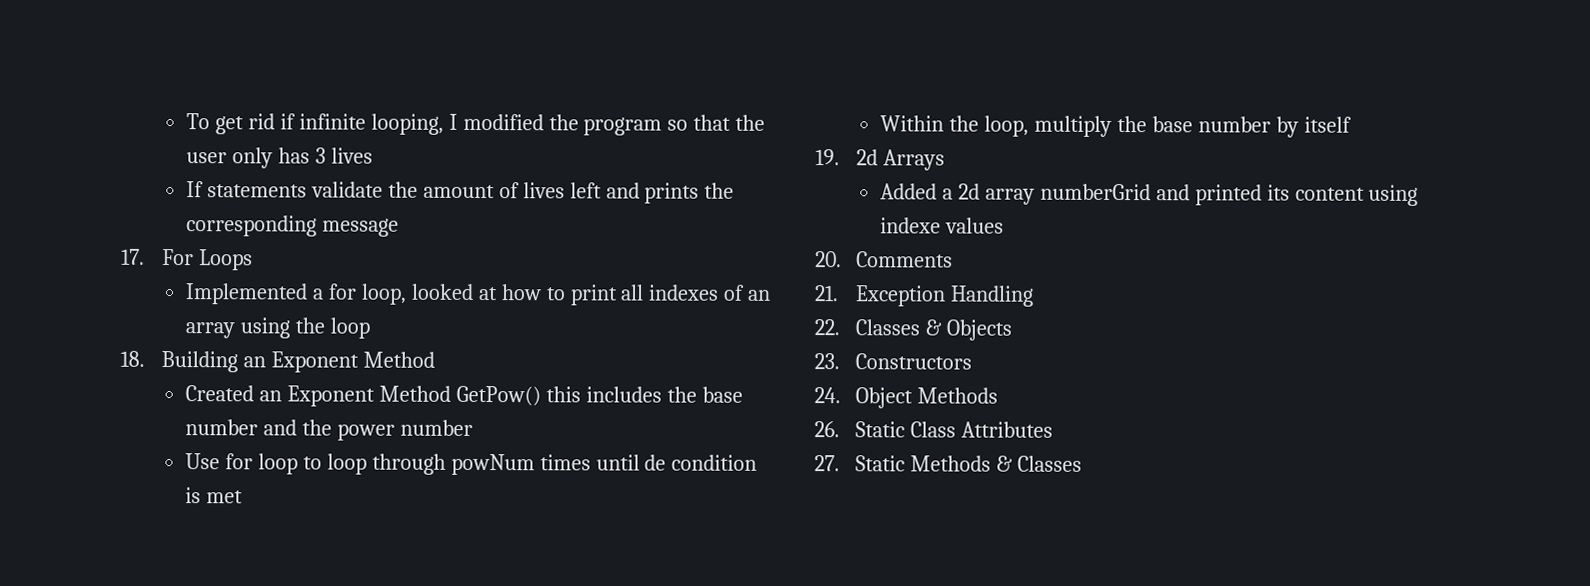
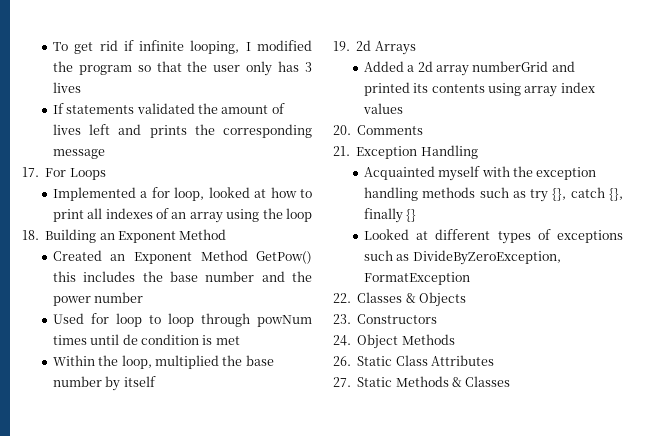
- If statements validate the amount of lives left and prints the corresponding message
+ If statements validated the amount of lives left and prints the corresponding message
- Use for loop to loop through powNum times until de condition is met
+ Used for loop to loop through powNum times until de condition is met
- Within the loop, multiply the base number by itself
+ Within the loop, multiplied the base number by itself
- Added a 2d array numberGrid and printed its content using indexe values
+ Added a 2d array numberGrid and printed its contents using array index values
+ Acquainted myself with the exception handling methods such as try {}, catch {}, finally {}
+ Looked at different types of exceptions such as DivideByZeroException, FormatException

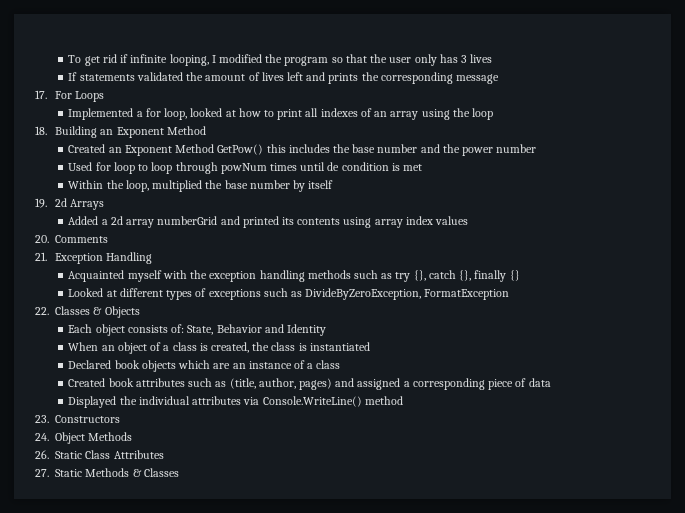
+ Each object consists of: State, Behavior and Identity
+ When an object of a class is created, the class is instantiated
+ Declared book objects which are an instance of a class
+ Created book attributes such as (title, author, pages) and assigned a corresponding piece of data
+ Displayed the individual attributes via Console.WriteLine() method

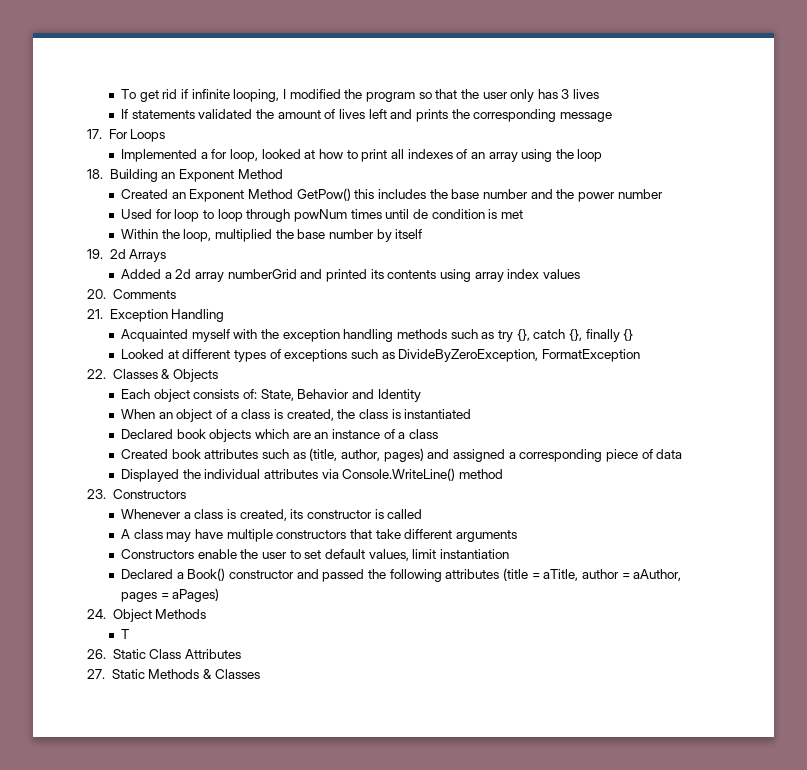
+ Whenever a class is created, its constructor is called
+ A class may have multiple constructors that take different arguments
+ Constructors enable the user to set default values, limit instantiation
+ Declared a Book() constructor and passed the following attributes (title = aTitle, author = aAuthor, pages = aPages)
+ T

